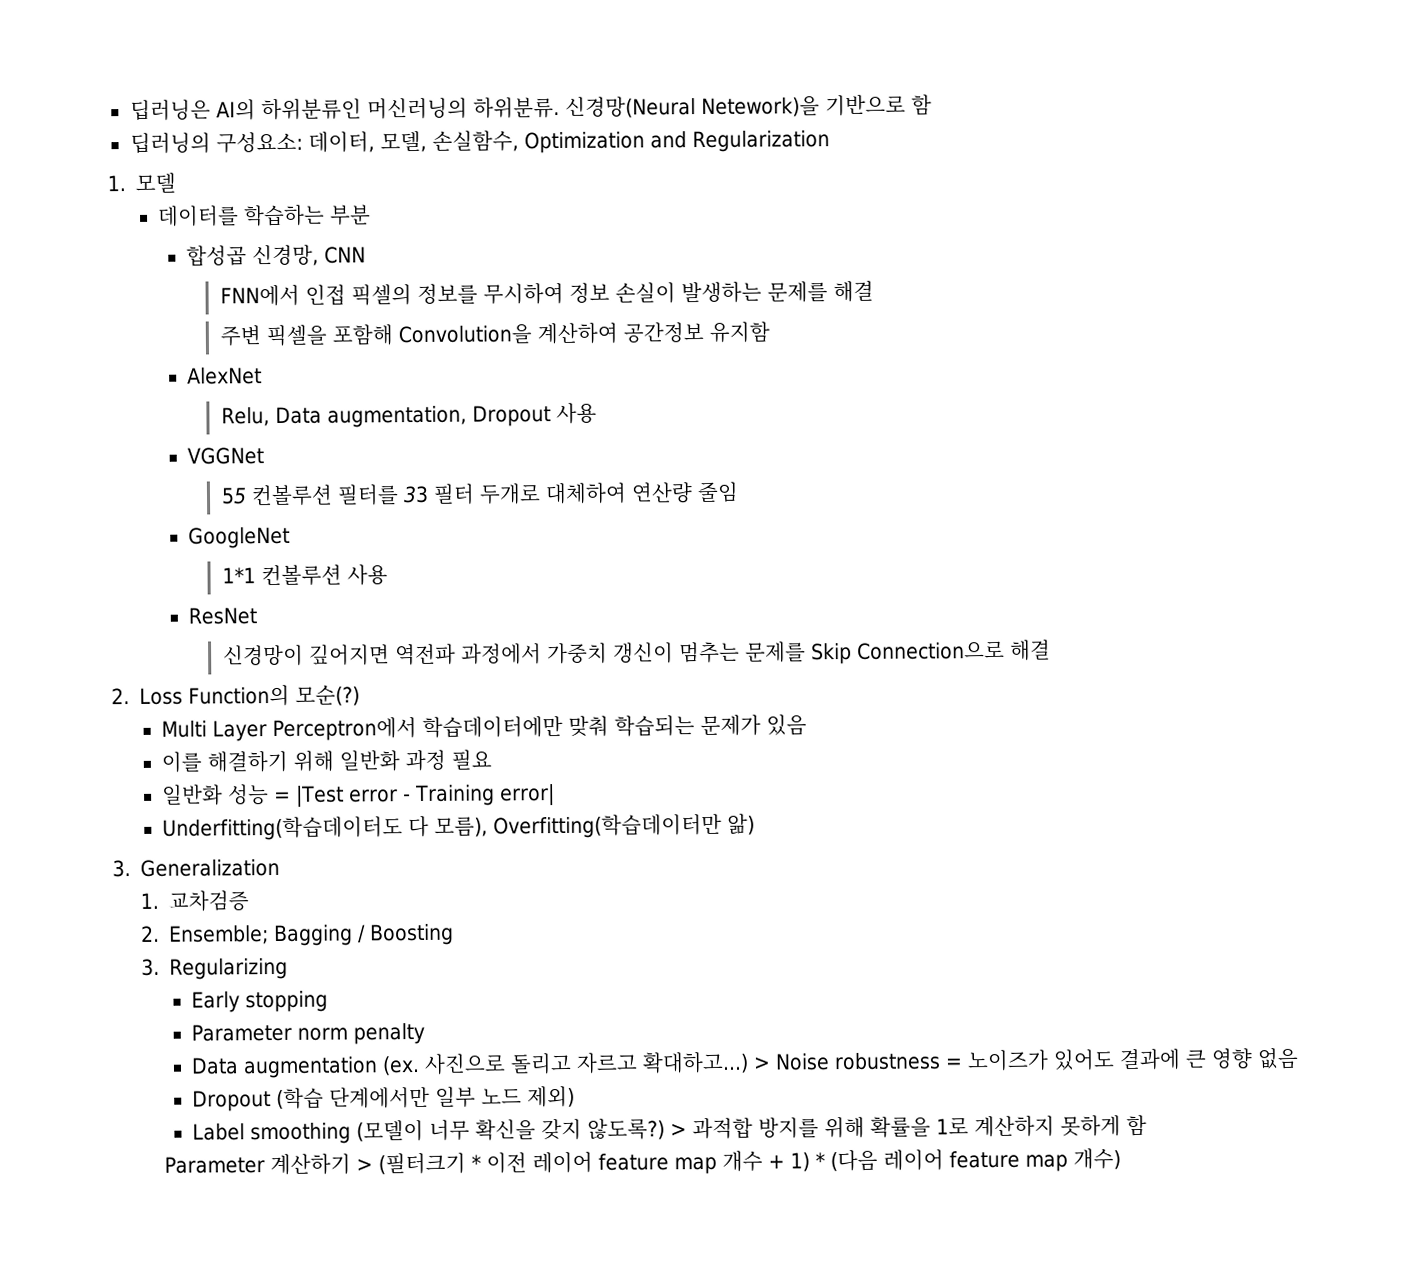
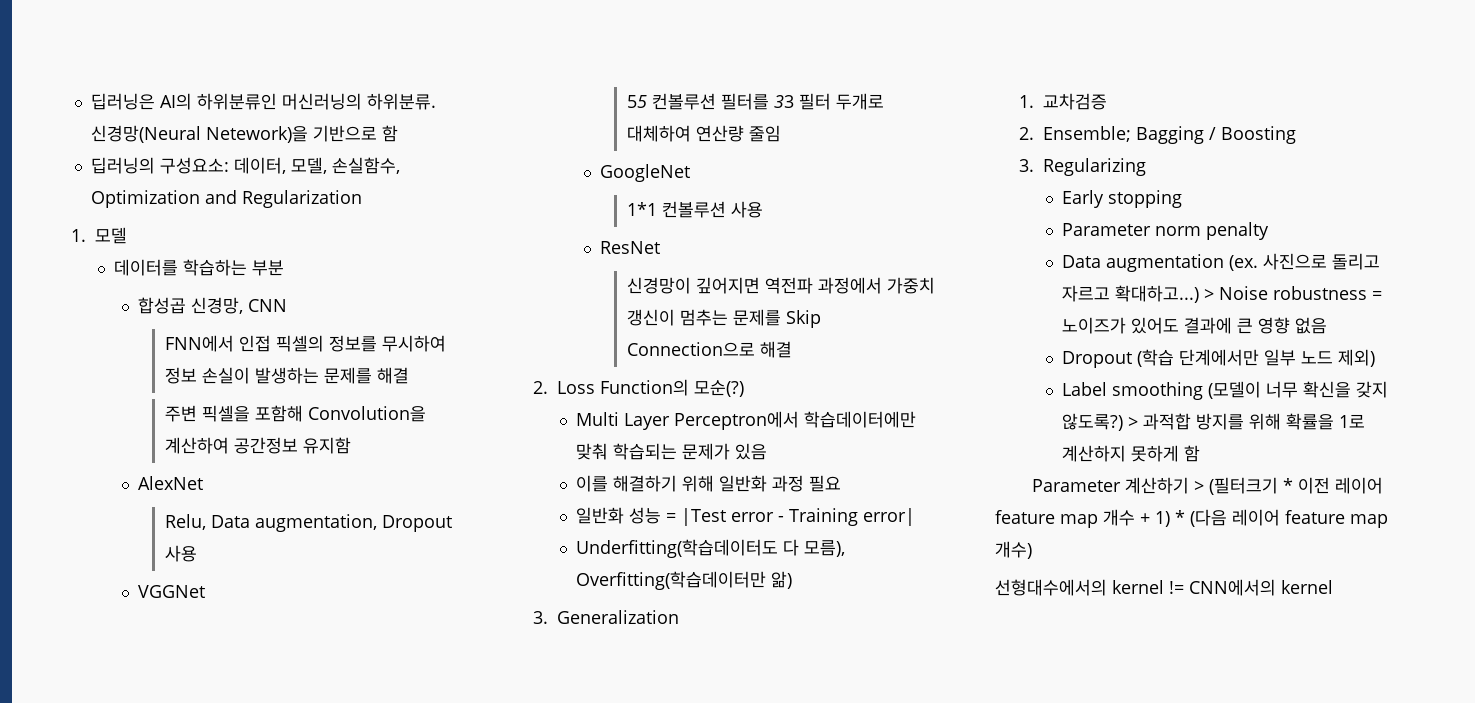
+ 선형대수에서의 kernel != CNN에서의 kernel

